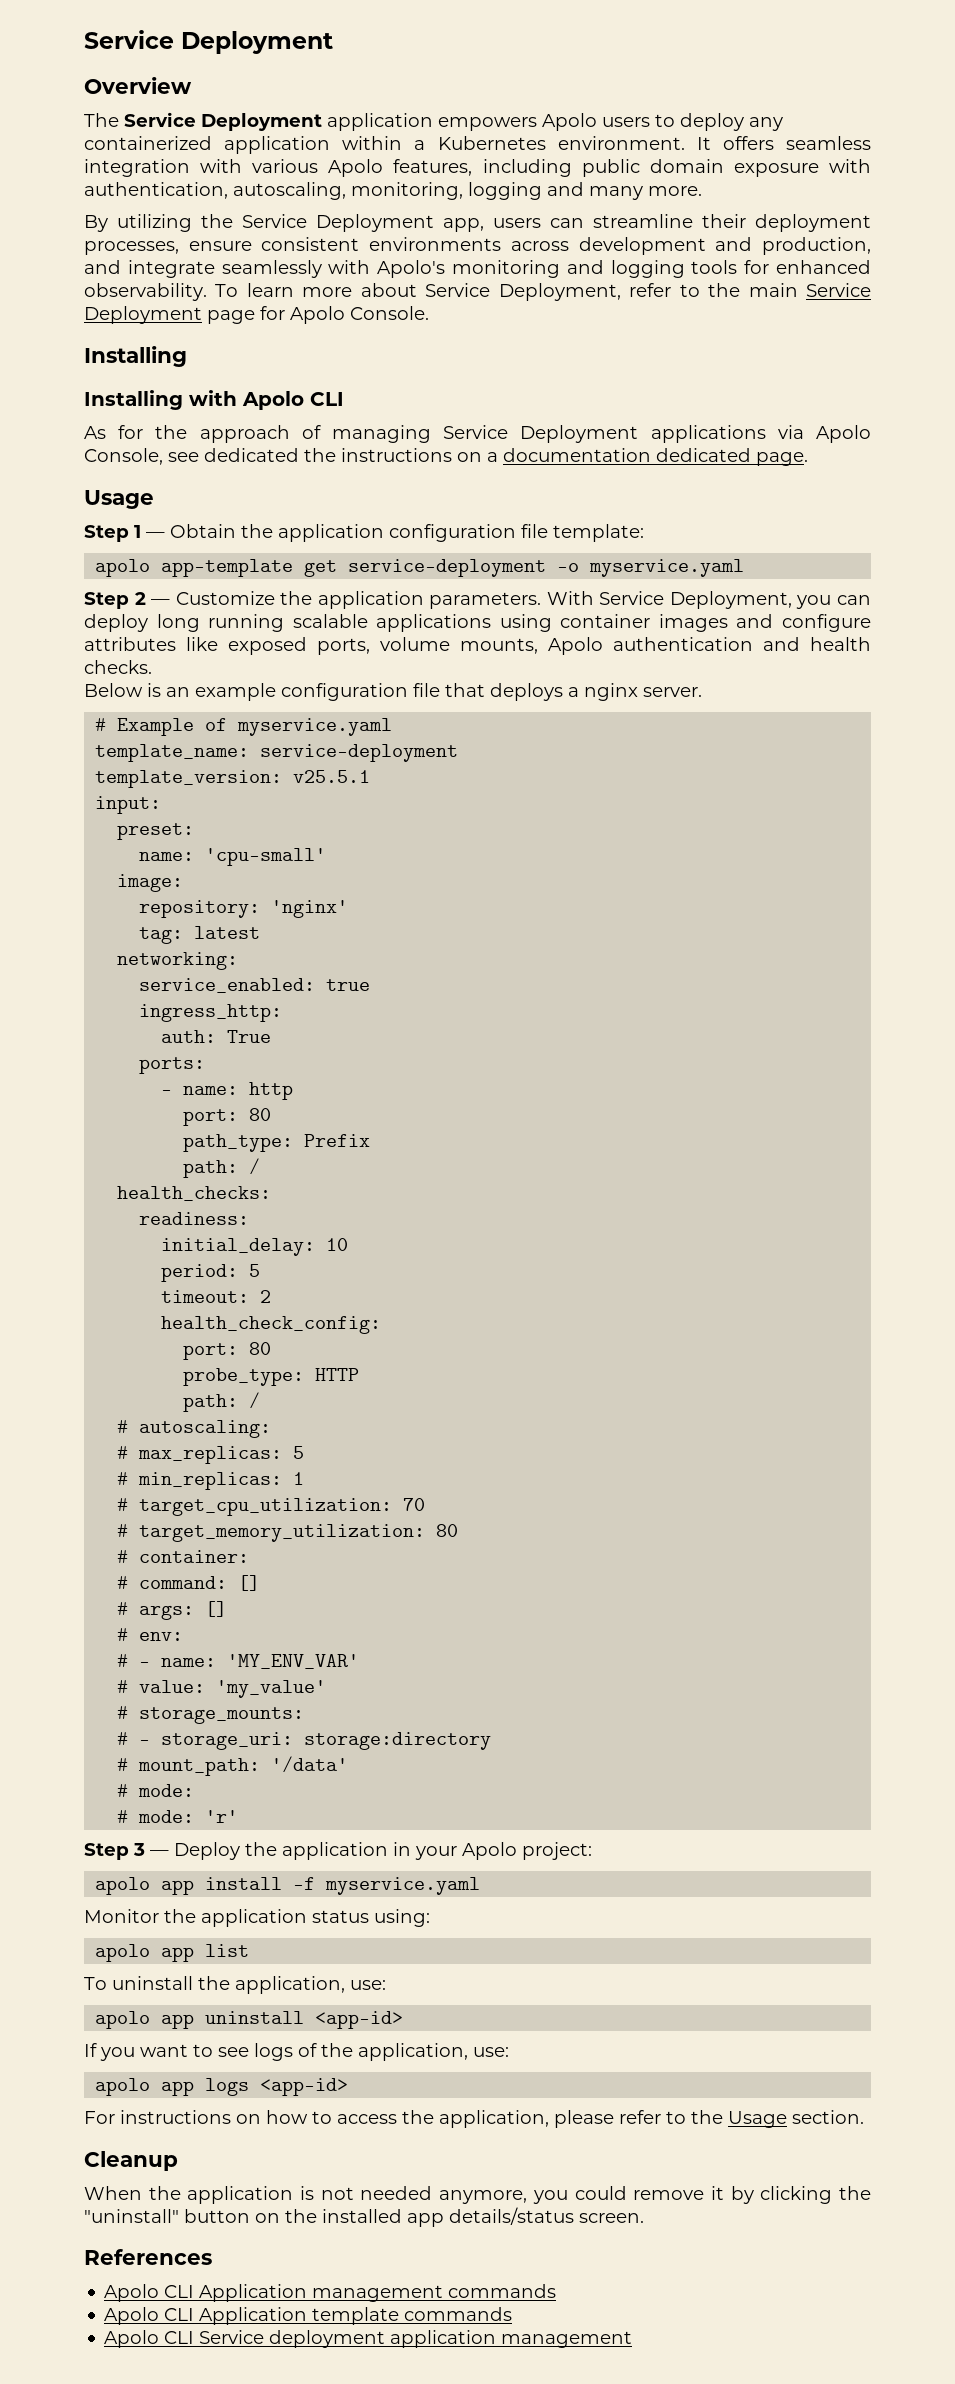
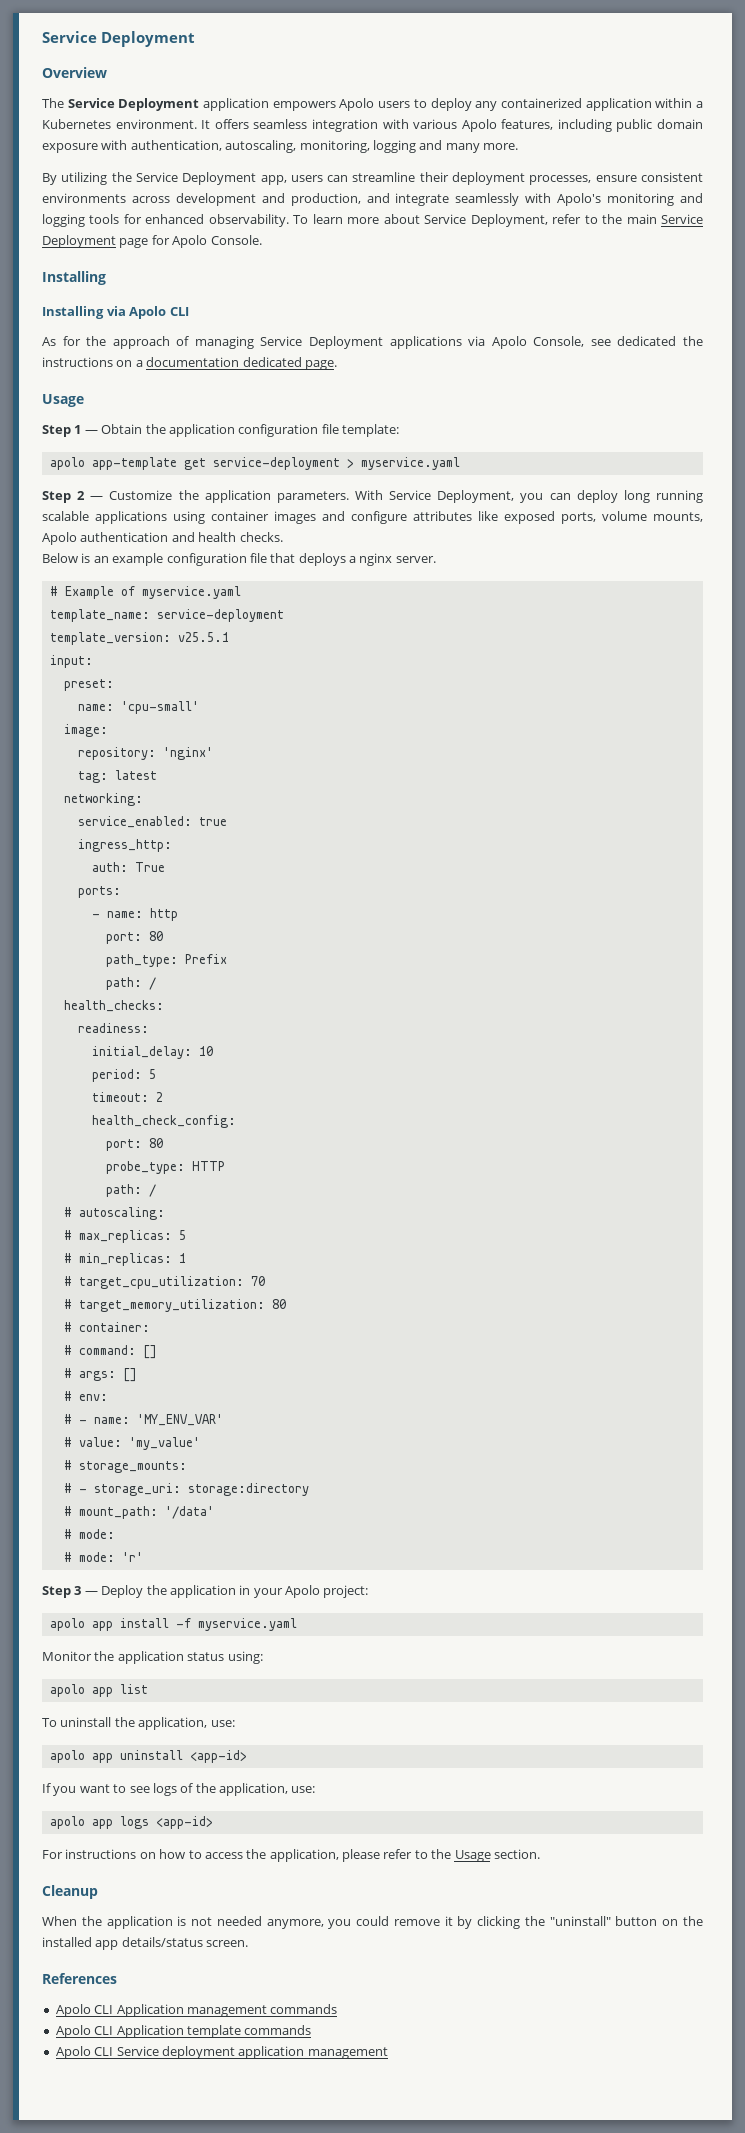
- Installing with Apolo CLI
+ Installing via Apolo CLI
- apolo app-template get service-deployment -o myservice.yaml
+ apolo app-template get service-deployment > myservice.yaml

